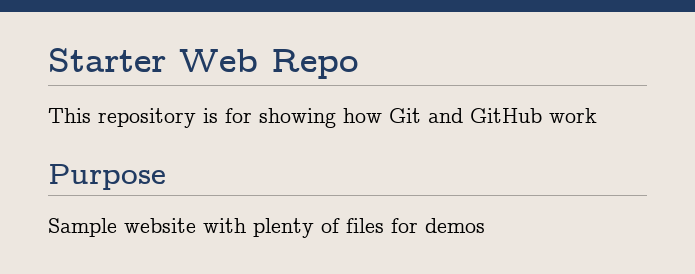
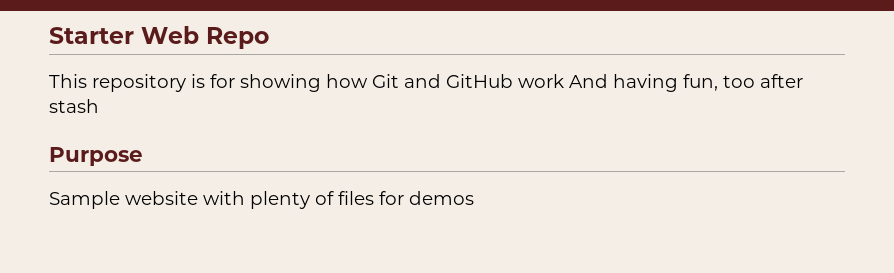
- This repository is for showing how Git and GitHub work
+ This repository is for showing how Git and GitHub work And having fun, too after stash

